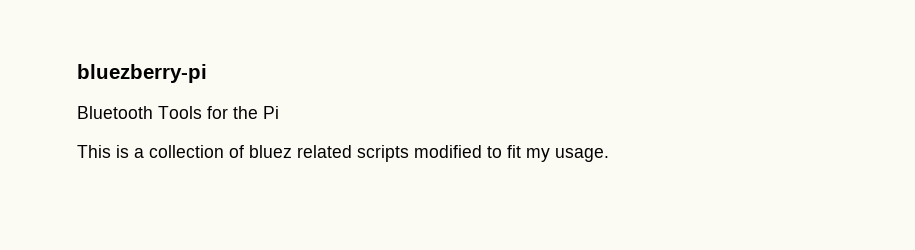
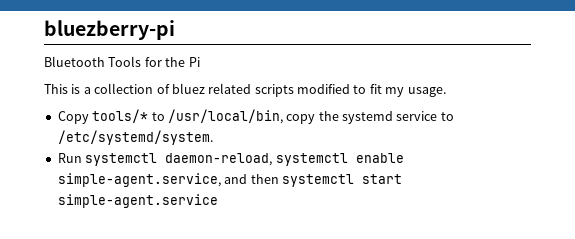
+ Copy tools/* to /usr/local/bin, copy the systemd service to /etc/systemd/system.
+ Run systemctl daemon-reload, systemctl enable simple-agent.service, and then systemctl start simple-agent.service

